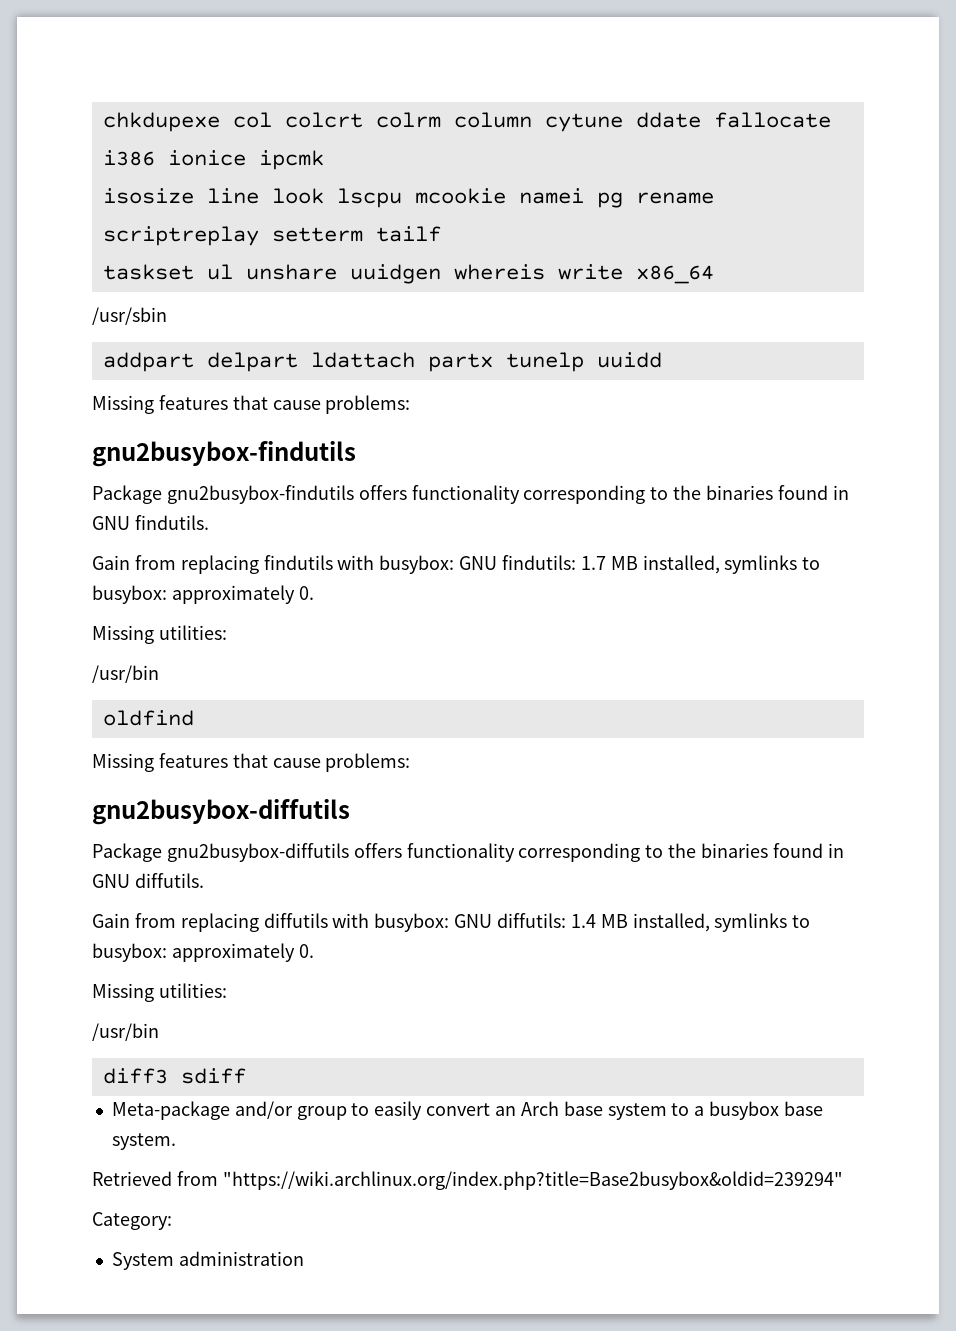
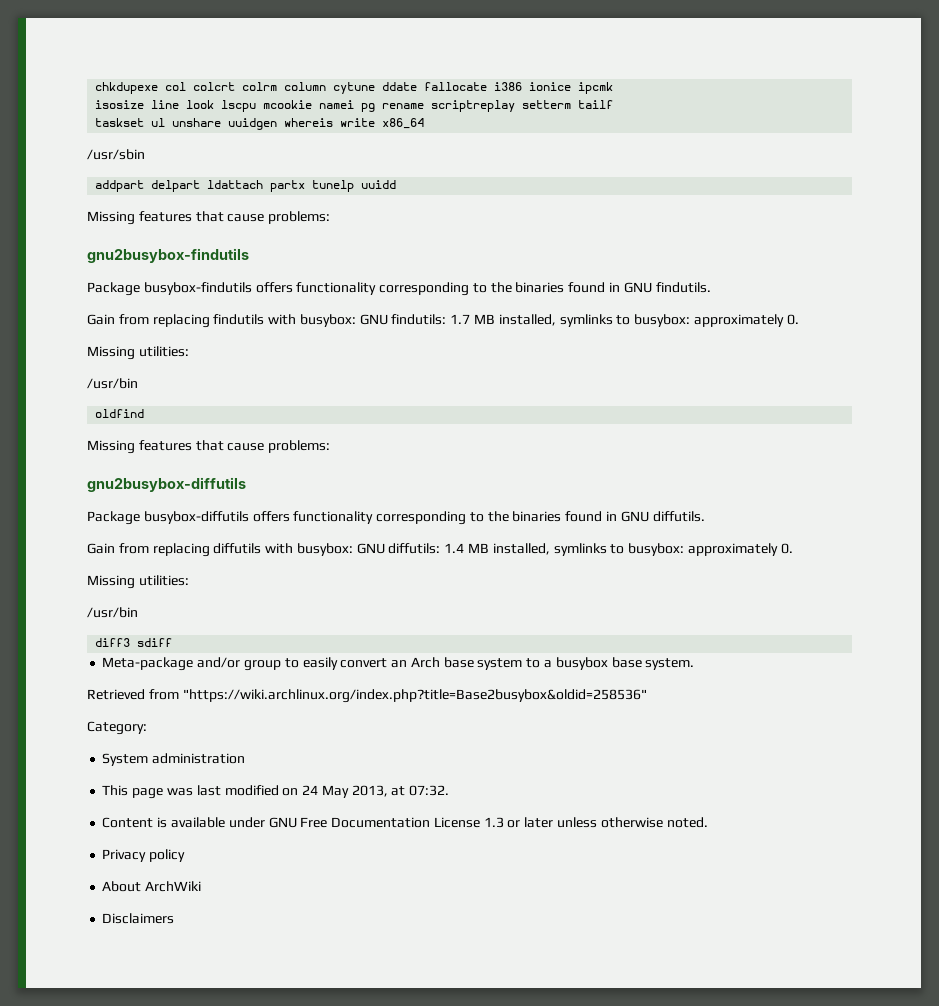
- Package gnu2busybox-findutils offers functionality corresponding to the binaries found in GNU findutils.
+ Package busybox-findutils offers functionality corresponding to the binaries found in GNU findutils.
- Package gnu2busybox-diffutils offers functionality corresponding to the binaries found in GNU diffutils.
+ Package busybox-diffutils offers functionality corresponding to the binaries found in GNU diffutils.
- Retrieved from "https://wiki.archlinux.org/index.php?title=Base2busybox&oldid=239294"
+ Retrieved from "https://wiki.archlinux.org/index.php?title=Base2busybox&oldid=258536"
+ This page was last modified on 24 May 2013, at 07:32.
+ Content is available under GNU Free Documentation License 1.3 or later unless otherwise noted.
+ Privacy policy
+ About ArchWiki
+ Disclaimers

